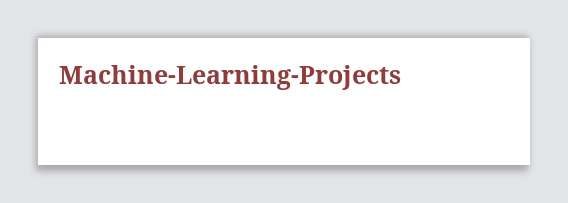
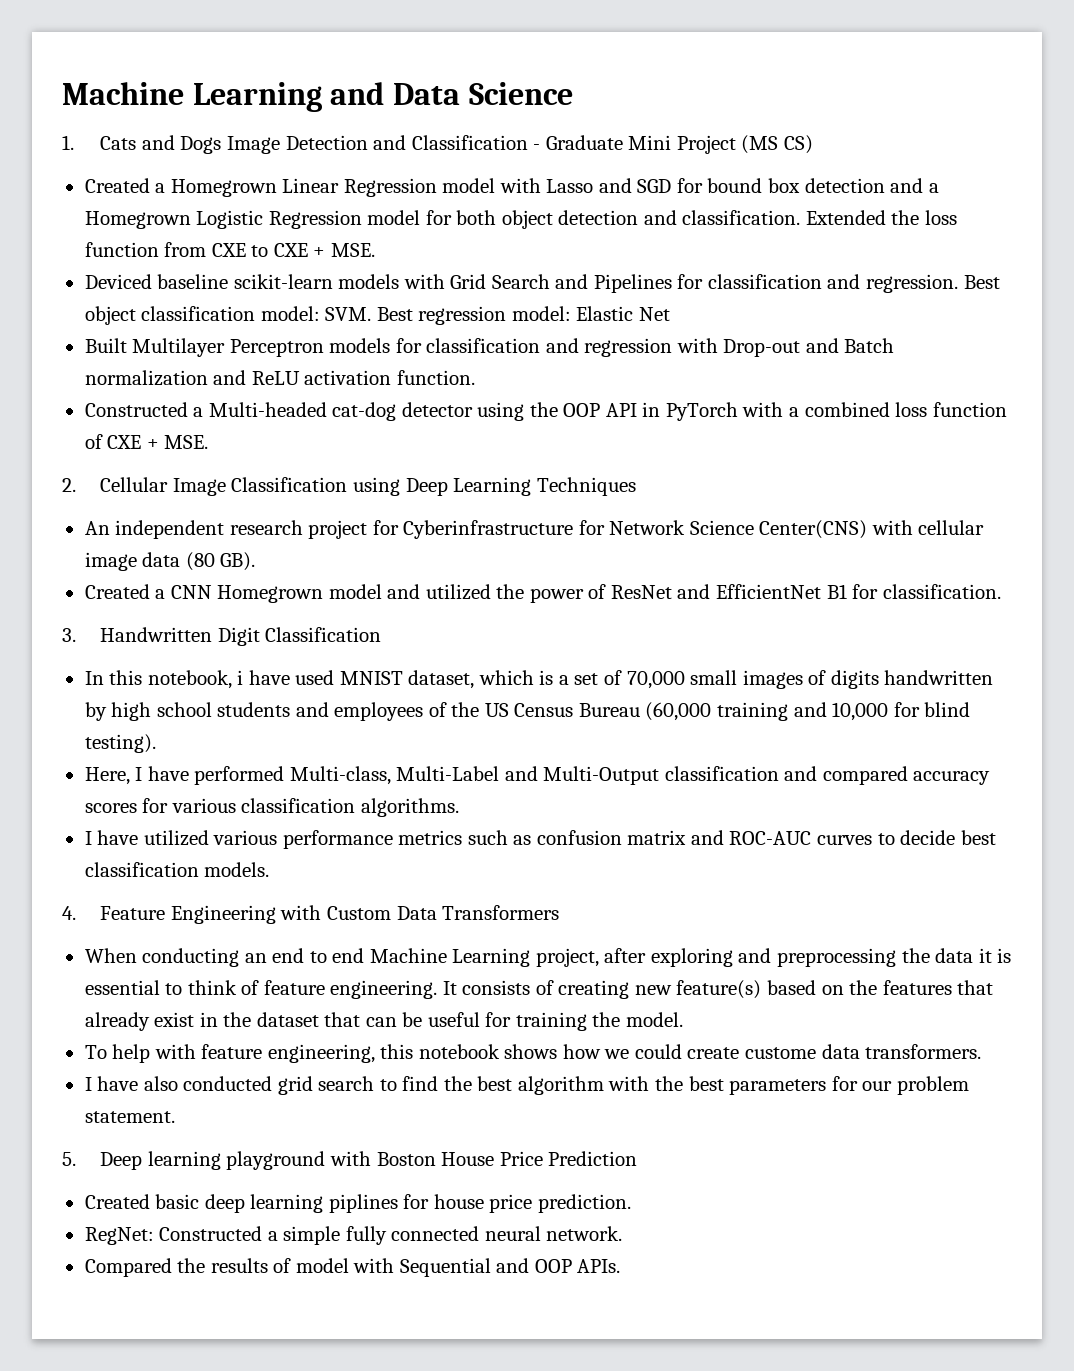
- Machine-Learning-Projects
+ Machine Learning and Data Science
+ 1. Cats and Dogs Image Detection and Classification - Graduate Mini Project (MS CS)
+ Created a Homegrown Linear Regression model with Lasso and SGD for bound box detection and a Homegrown Logistic Regression model for both object detection and classification. Extended the loss function from CXE to CXE + MSE.
+ Deviced baseline scikit-learn models with Grid Search and Pipelines for classification and regression. Best object classification model: SVM. Best regression model: Elastic Net
+ Built Multilayer Perceptron models for classification and regression with Drop-out and Batch normalization and ReLU activation function.
+ Constructed a Multi-headed cat-dog detector using the OOP API in PyTorch with a combined loss function of CXE + MSE.
+ 2. Cellular Image Classification using Deep Learning Techniques
+ An independent research project for Cyberinfrastructure for Network Science Center(CNS) with cellular image data (80 GB).
+ Created a CNN Homegrown model and utilized the power of ResNet and EfficientNet B1 for classification.
+ 3. Handwritten Digit Classification
+ In this notebook, i have used MNIST dataset, which is a set of 70,000 small images of digits handwritten by high school students and employees of the US Census Bureau (60,000 training and 10,000 for blind testing).
+ Here, I have performed Multi-class, Multi-Label and Multi-Output classification and compared accuracy scores for various classification algorithms.
+ I have utilized various performance metrics such as confusion matrix and ROC-AUC curves to decide best classification models.
+ 4. Feature Engineering with Custom Data Transformers
+ When conducting an end to end Machine Learning project, after exploring and preprocessing the data it is essential to think of feature engineering. It consists of creating new feature(s) based on the features that already exist in the dataset that can be useful for training the model.
+ To help with feature engineering, this notebook shows how we could create custome data transformers.
+ I have also conducted grid search to find the best algorithm with the best parameters for our problem statement.
+ 5. Deep learning playground with Boston House Price Prediction
+ Created basic deep learning piplines for house price prediction.
+ RegNet: Constructed a simple fully connected neural network.
+ Compared the results of model with Sequential and OOP APIs.

